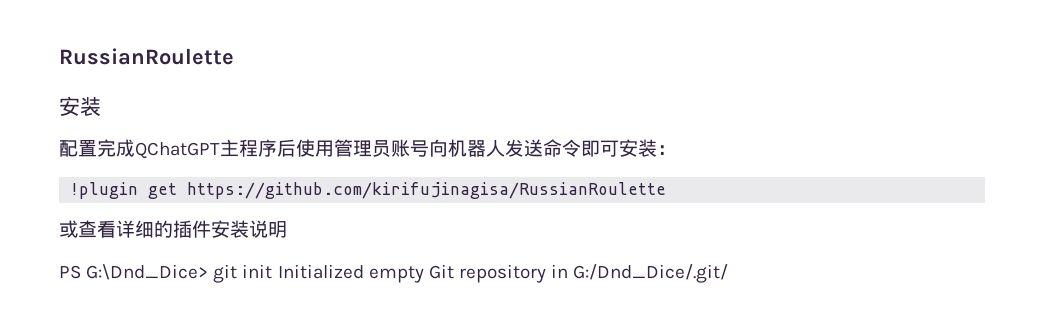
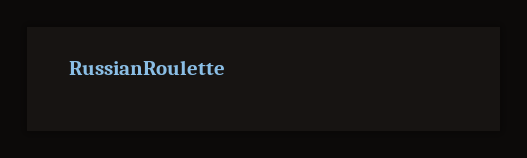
  RussianRoulette
- 安装
- 配置完成QChatGPT主程序后使用管理员账号向机器人发送命令即可安装：
- !plugin get https://github.com/kirifujinagisa/RussianRoulette
- 或查看详细的插件安装说明
- PS G:\Dnd_Dice> git init Initialized empty Git repository in G:/Dnd_Dice/.git/

